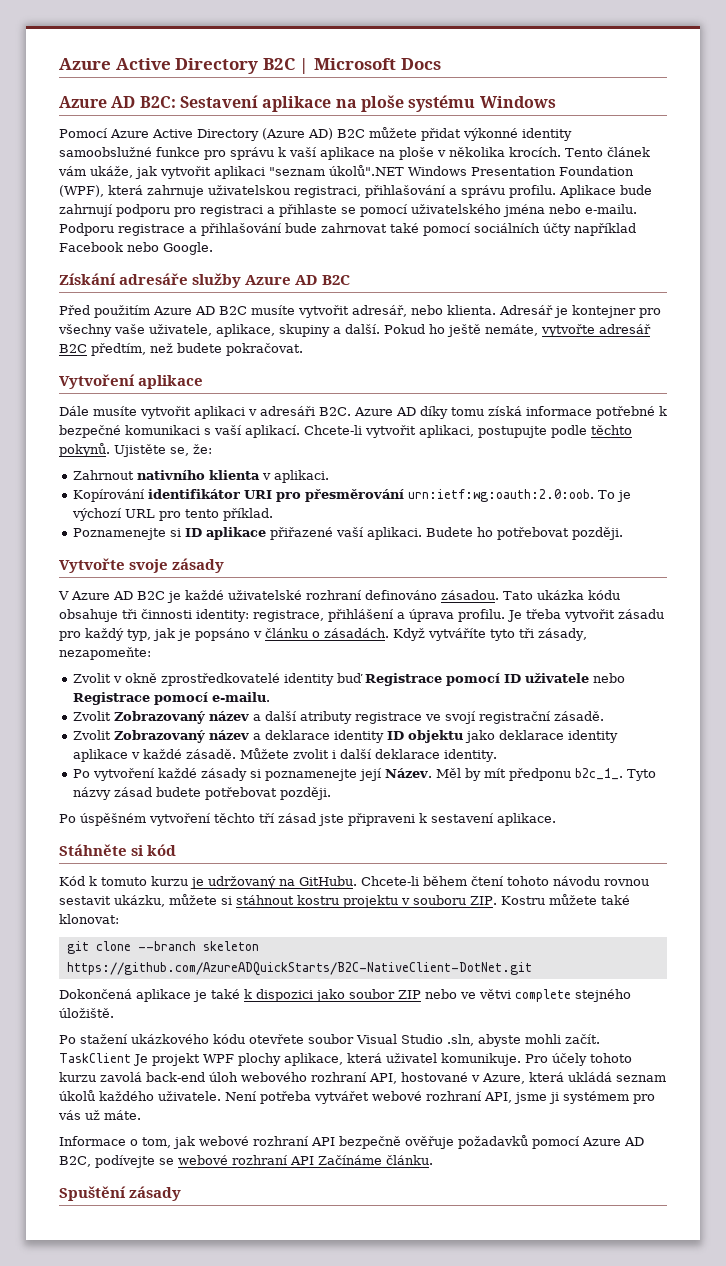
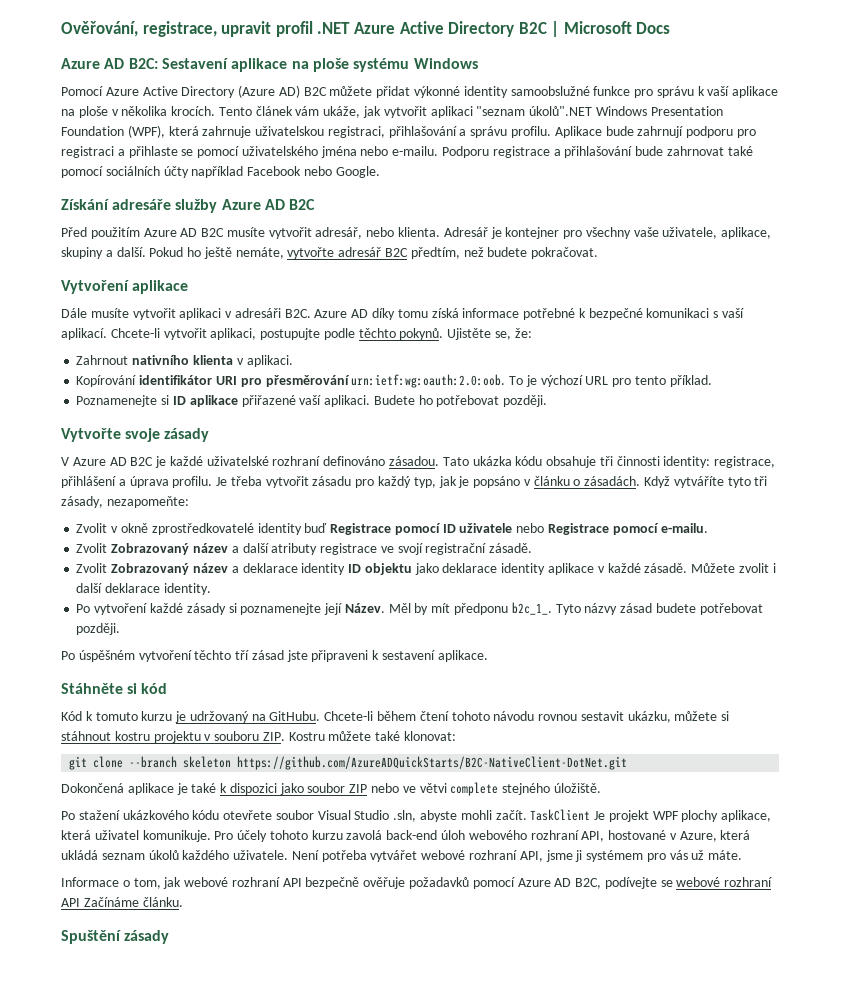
- Azure Active Directory B2C | Microsoft Docs
+ Ověřování, registrace, upravit profil .NET Azure Active Directory B2C | Microsoft Docs

